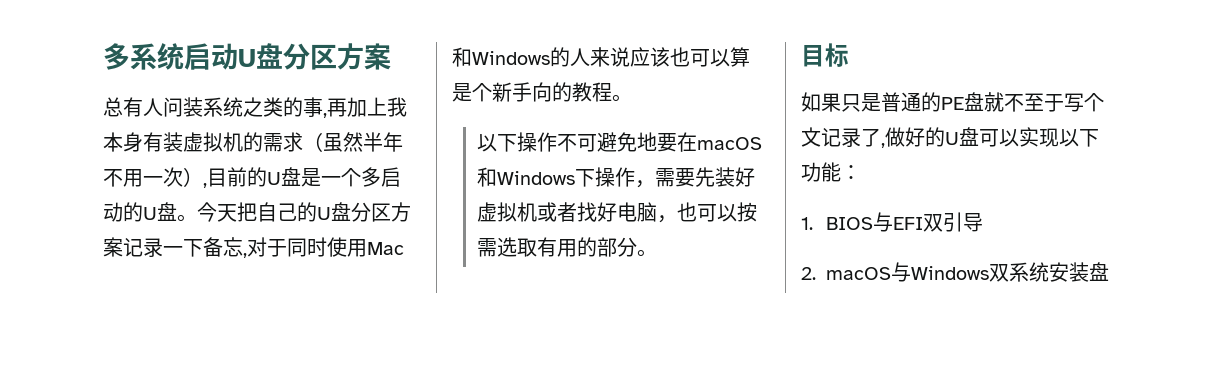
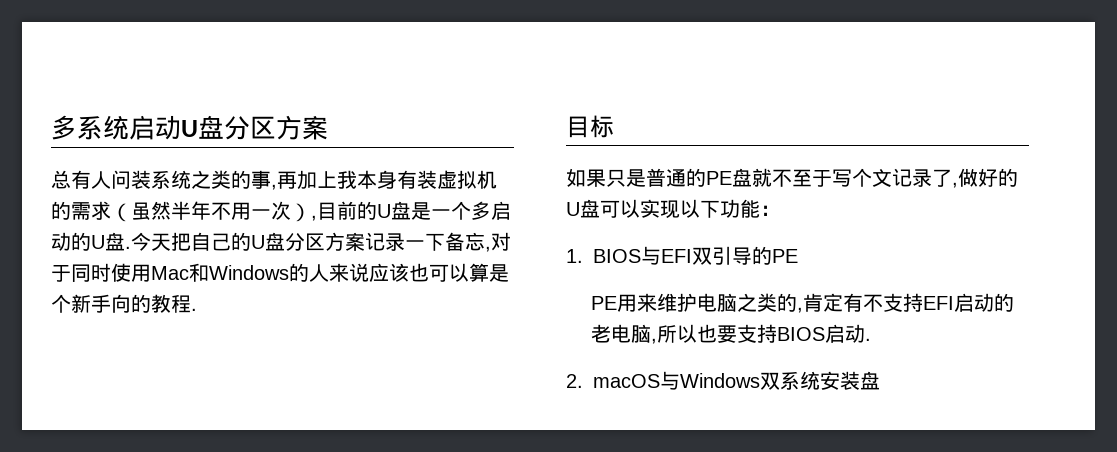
- 总有人问装系统之类的事,再加上我本身有装虚拟机的需求（虽然半年不用一次）,目前的U盘是一个多启动的U盘。
+ 总有人问装系统之类的事,再加上我本身有装虚拟机的需求（虽然半年不用一次）,目前的U盘是一个多启动的U盘.
- 今天把自己的U盘分区方案记录一下备忘,对于同时使用Mac和Windows的人来说应该也可以算是个新手向的教程。
- 以下操作不可避免地要在macOS和Windows下操作，需要先装好虚拟机或者找好电脑，也可以按需选取有用的部分。
+ 今天把自己的U盘分区方案记录一下备忘,对于同时使用Mac和Windows的人来说应该也可以算是个新手向的教程.
- 1. BIOS与EFI双引导
+ 1. BIOS与EFI双引导的PE
+ PE用来维护电脑之类的,肯定有不支持EFI启动的老电脑,所以也要支持BIOS启动.

